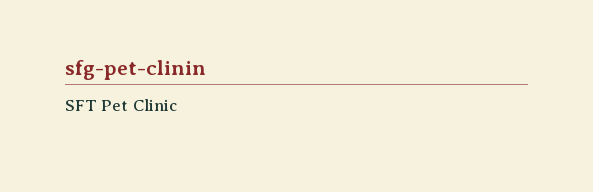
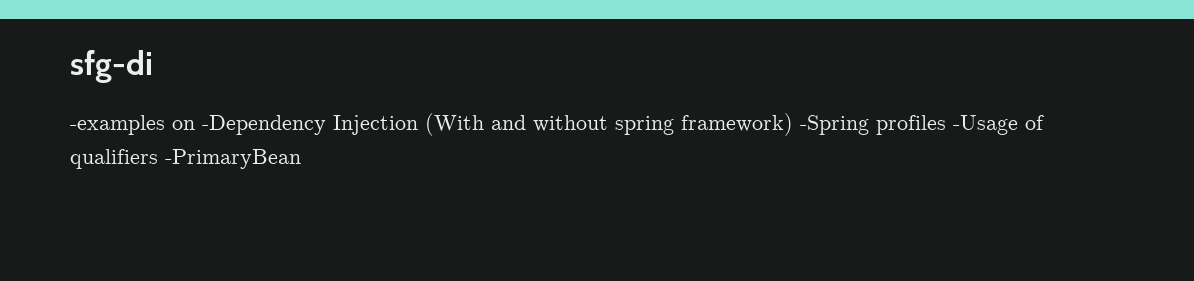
- sfg-pet-clinin
- SFT Pet Clinic
+ sfg-di
+ -examples on -Dependency Injection (With and without spring framework) -Spring profiles -Usage of qualifiers -PrimaryBean

